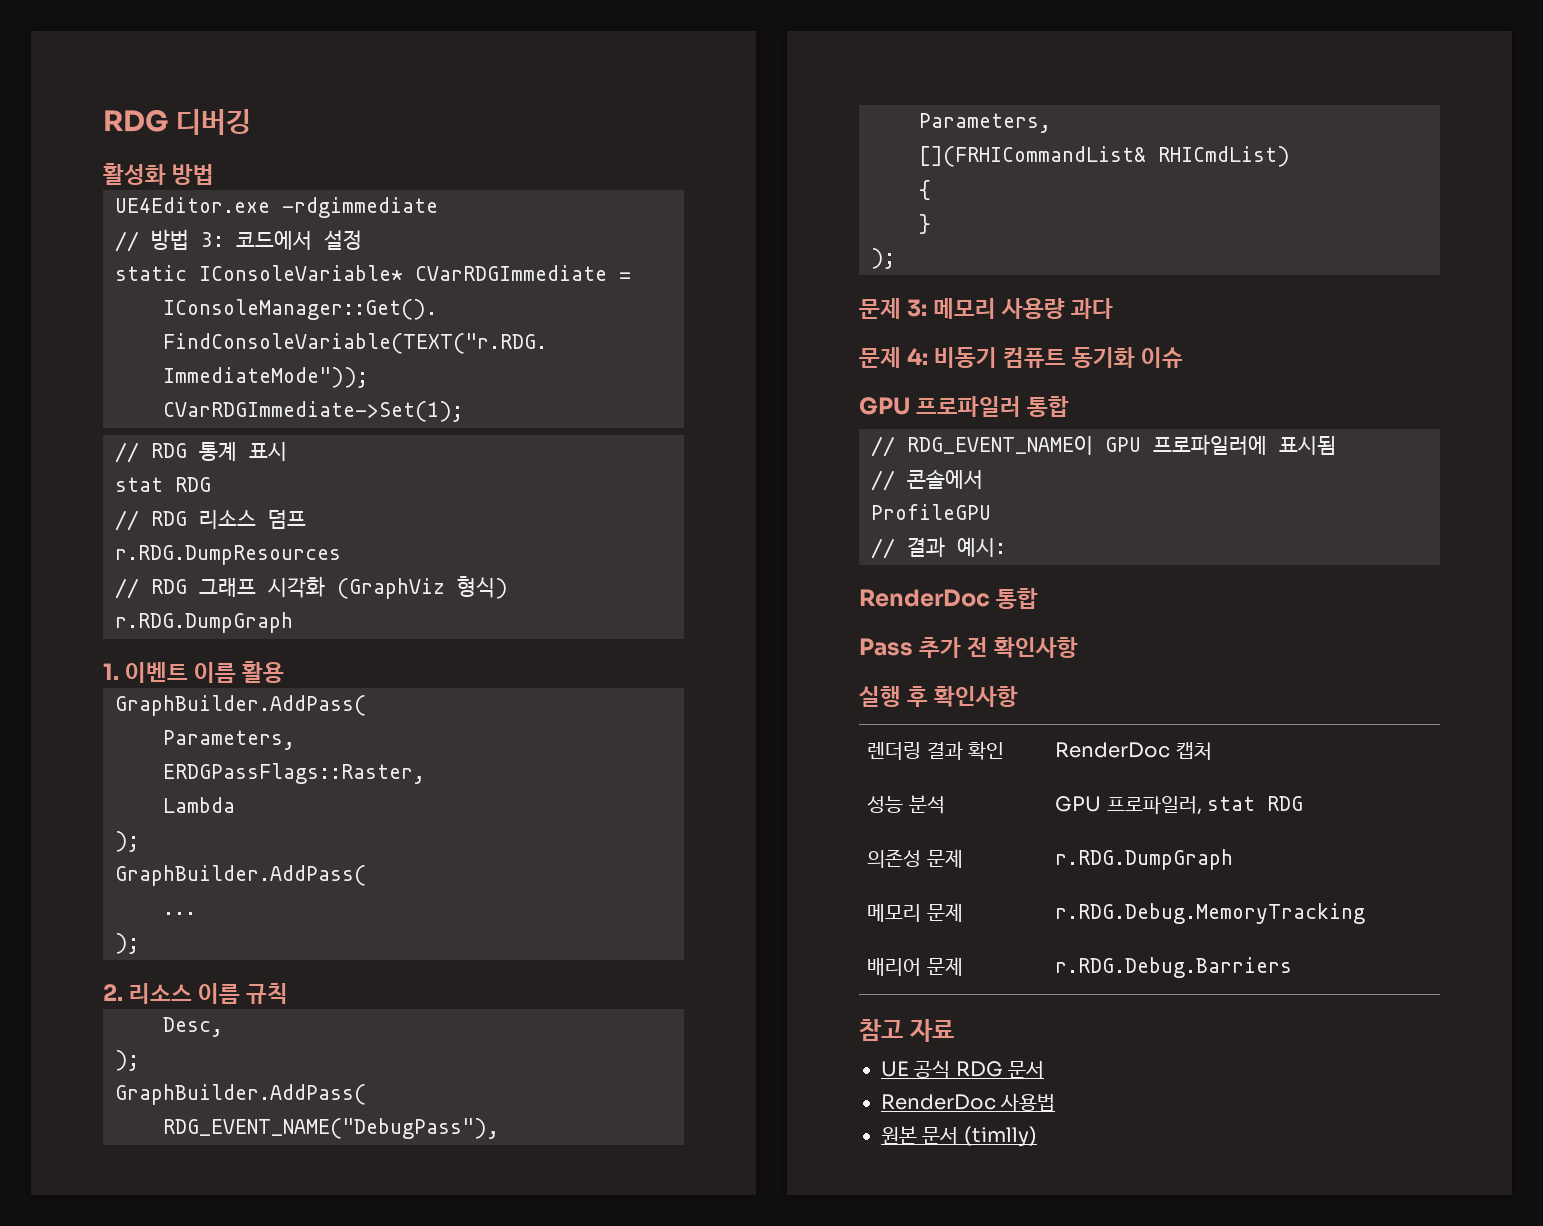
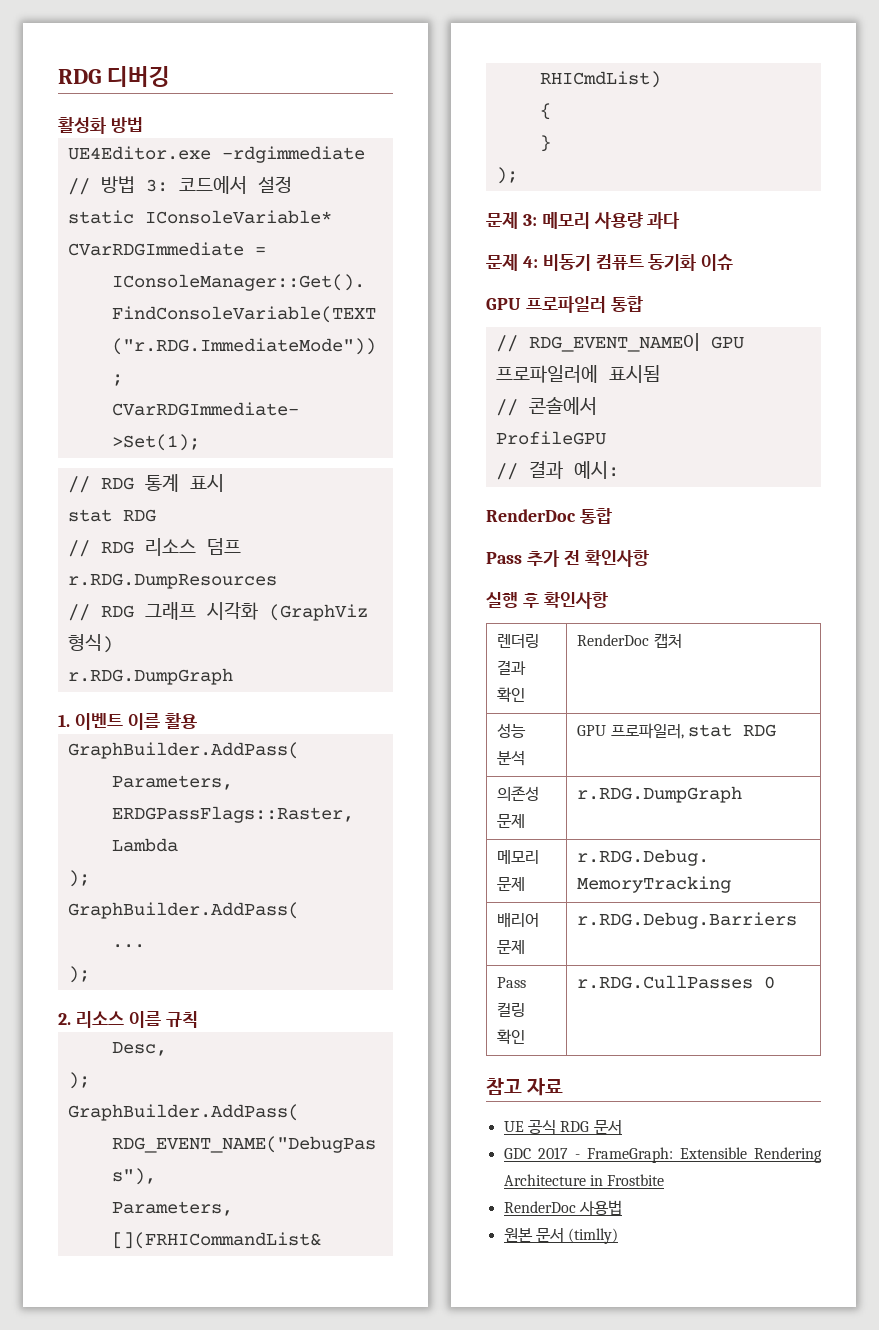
+ Pass 컬링 확인 | r.RDG.CullPasses 0
+ GDC 2017 - FrameGraph: Extensible Rendering Architecture in Frostbite

